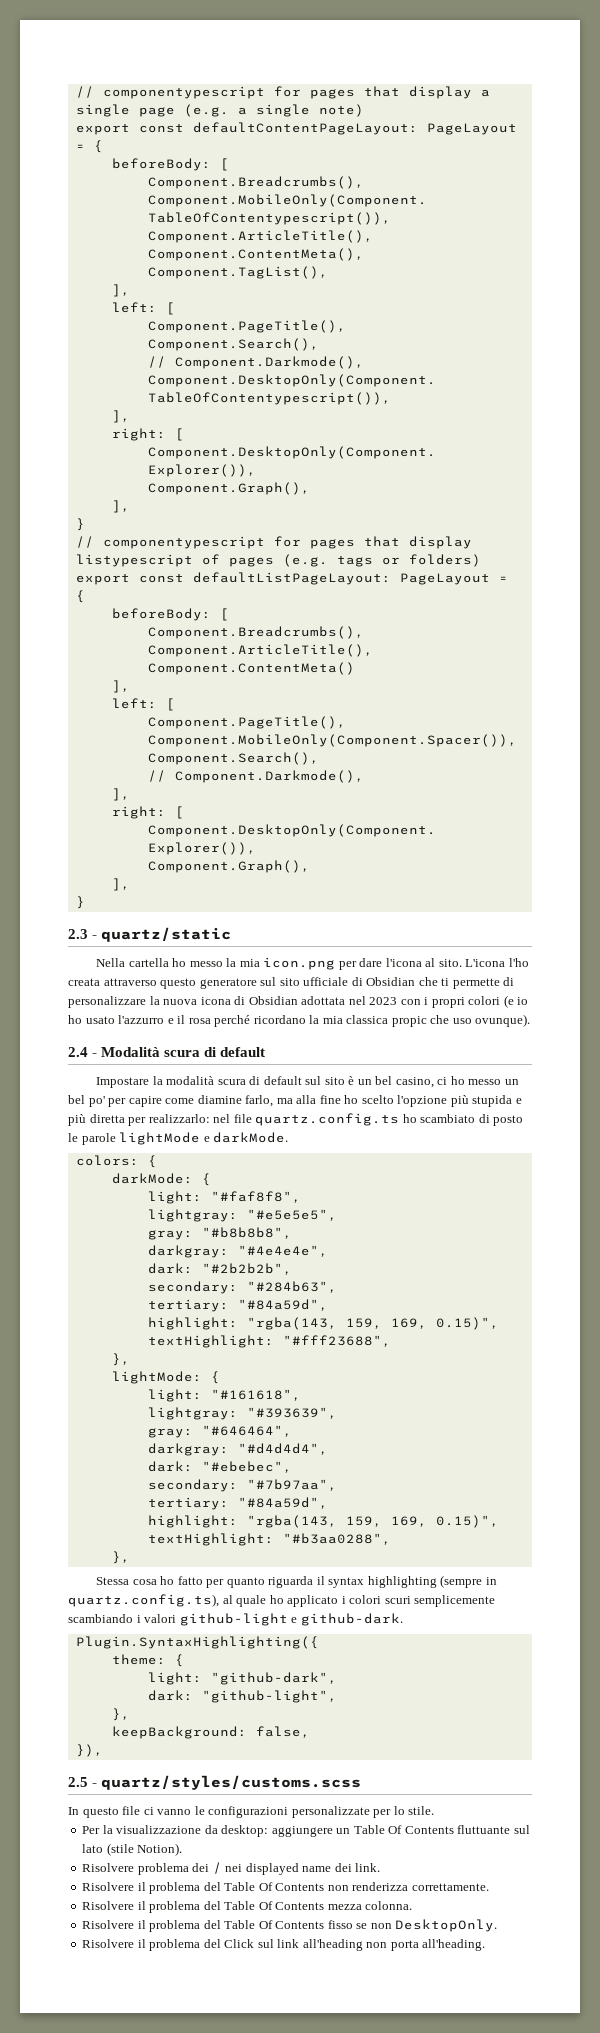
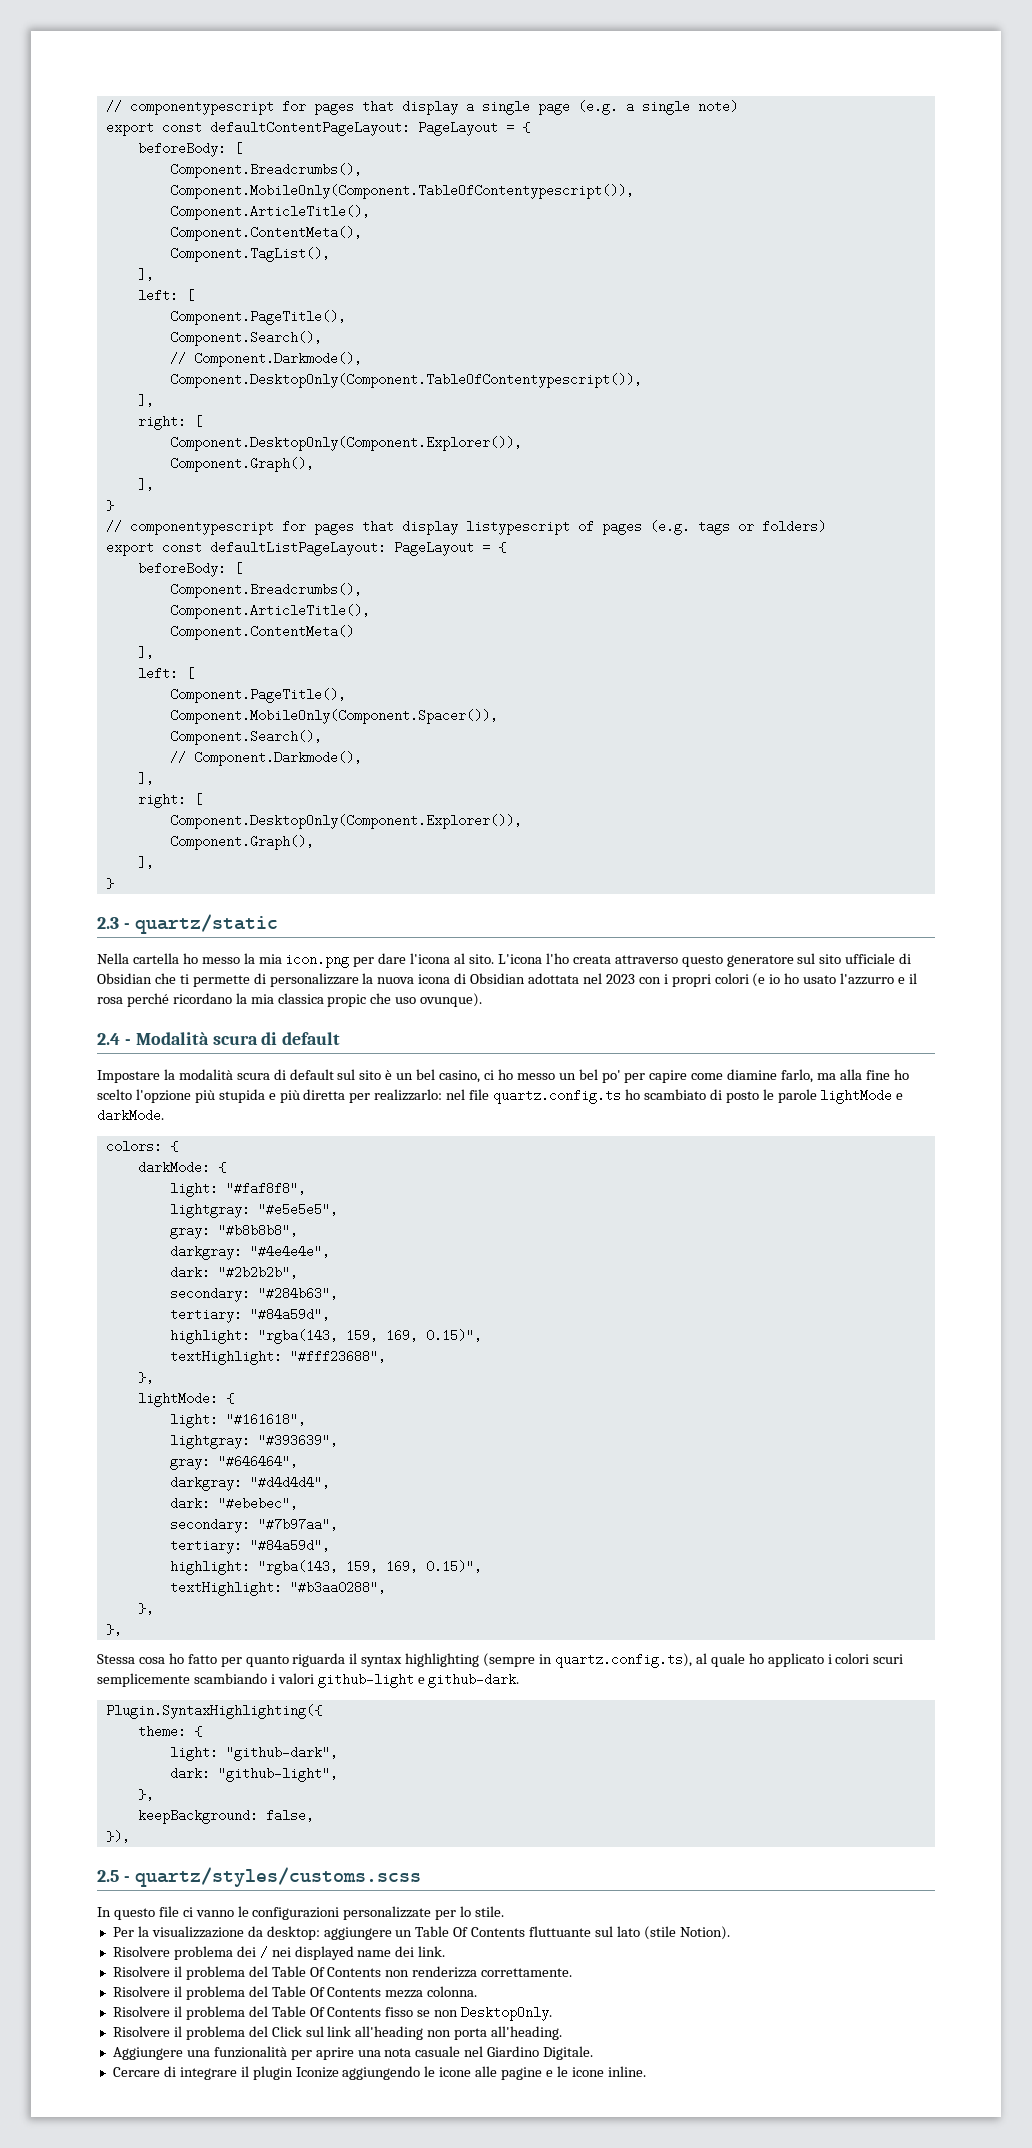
  textHighlight: "#b3aa0288",
+ },
+ Aggiungere una funzionalità per aprire una nota casuale nel Giardino Digitale.
+ Cercare di integrare il plugin Iconize aggiungendo le icone alle pagine e le icone inline.

